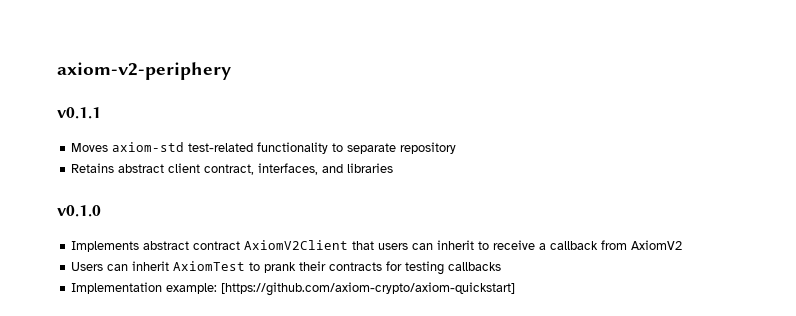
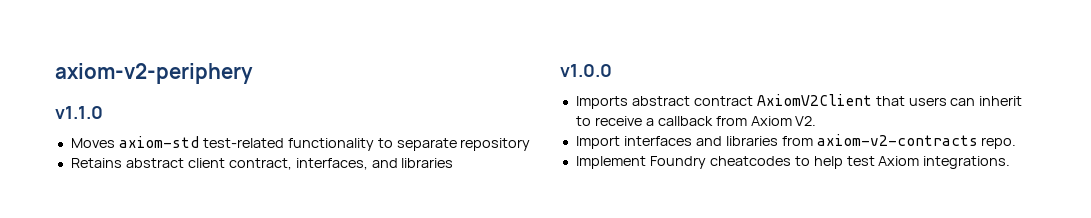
- v0.1.1
+ v1.1.0
- v0.1.0
- Implements abstract contract AxiomV2Client that users can inherit to receive a callback from AxiomV2
- Users can inherit AxiomTest to prank their contracts for testing callbacks
- Implementation example: [https://github.com/axiom-crypto/axiom-quickstart]
+ v1.0.0
+ Imports abstract contract AxiomV2Client that users can inherit to receive a callback from Axiom V2.
+ Import interfaces and libraries from axiom-v2-contracts repo.
+ Implement Foundry cheatcodes to help test Axiom integrations.

